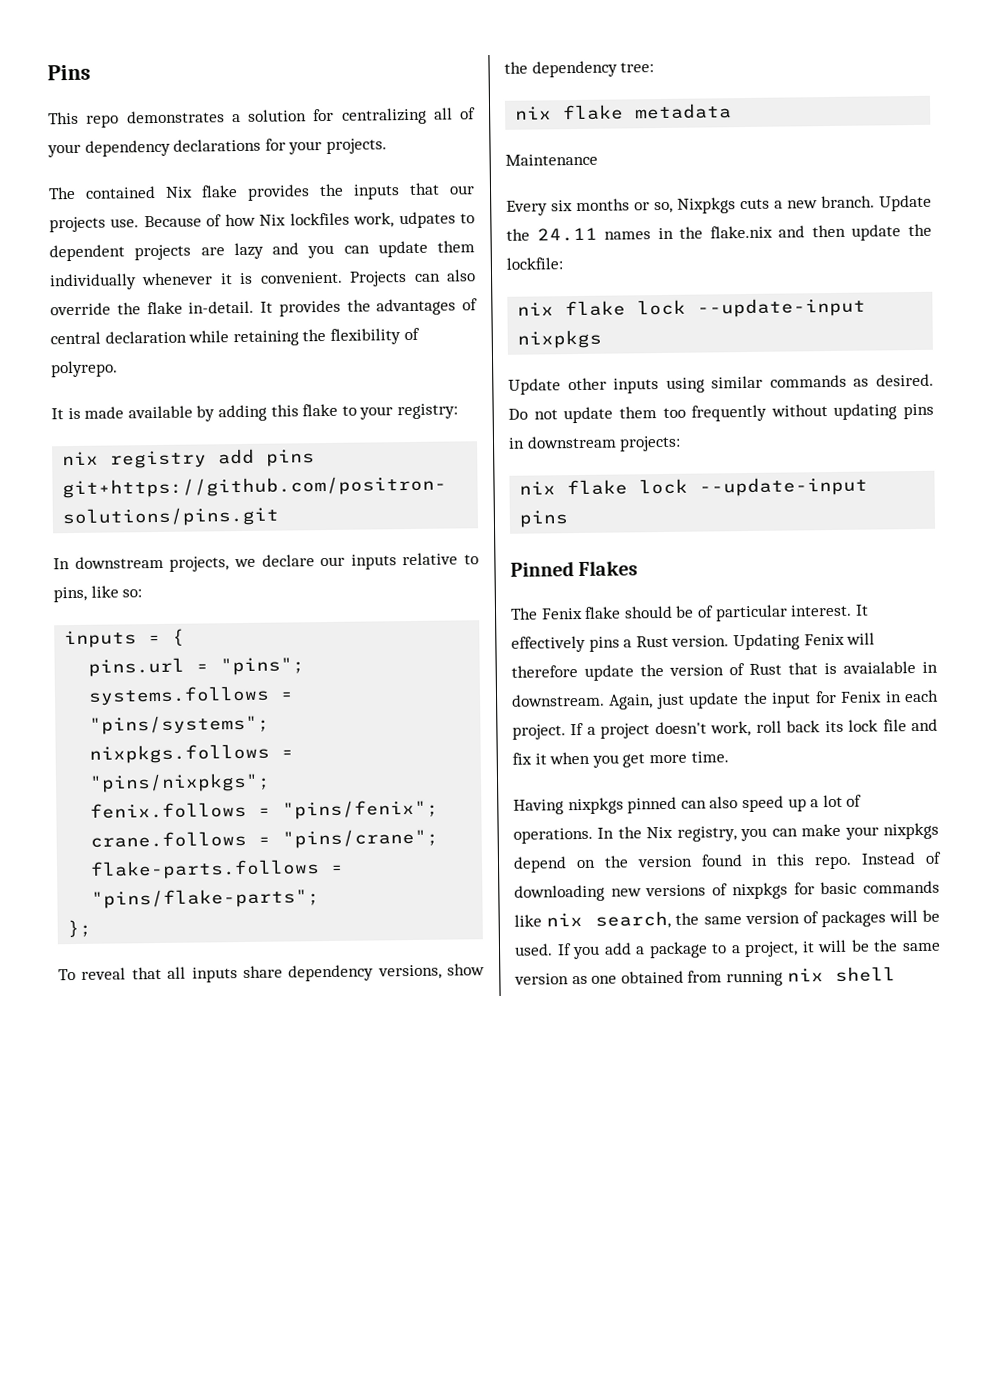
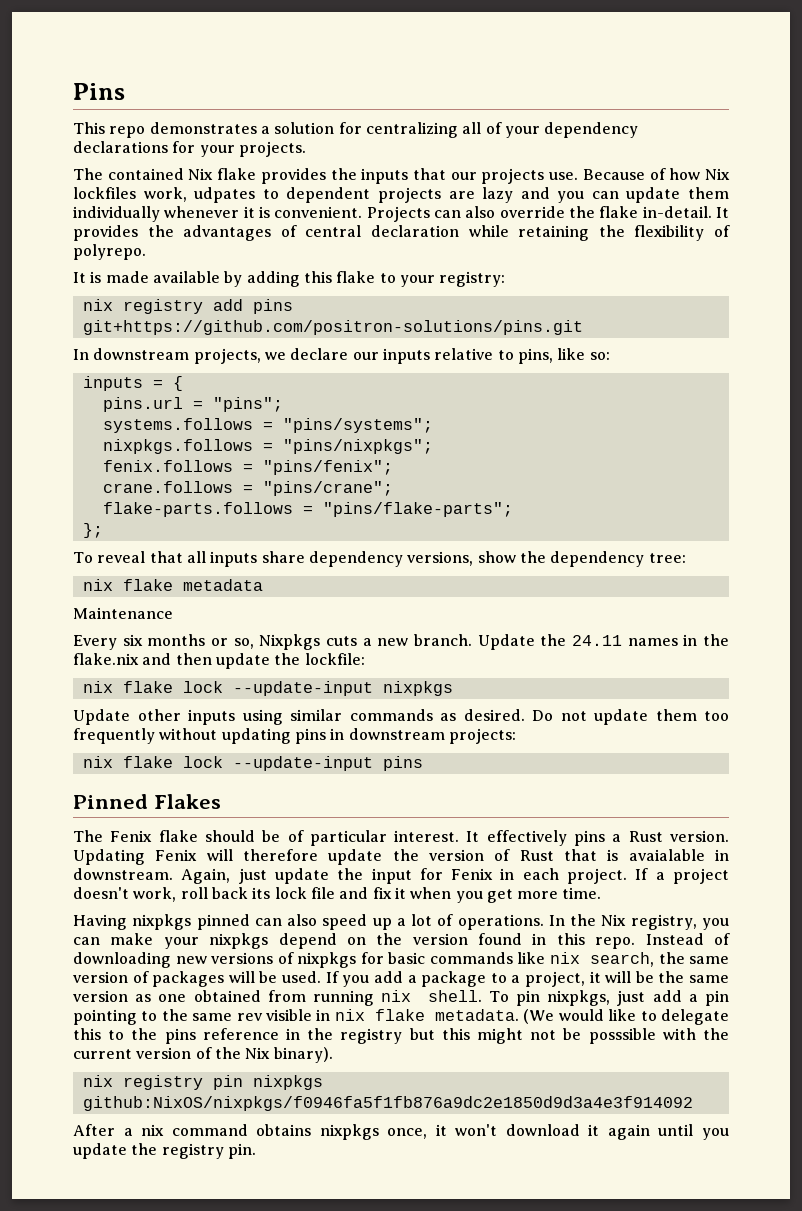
- If you add a package to a project, it will be the same version as one obtained from running nix shell
+ If you add a package to a project, it will be the same version as one obtained from running nix shell. To pin nixpkgs, just add a pin pointing to the same rev visible in nix flake metadata. (We would like to delegate this to the pins reference in the registry but this might not be posssible with the current version of the Nix binary).
+ nix registry pin nixpkgs github:NixOS/nixpkgs/f0946fa5f1fb876a9dc2e1850d9d3a4e3f914092
+ After a nix command obtains nixpkgs once, it won't download it again until you update the registry pin.

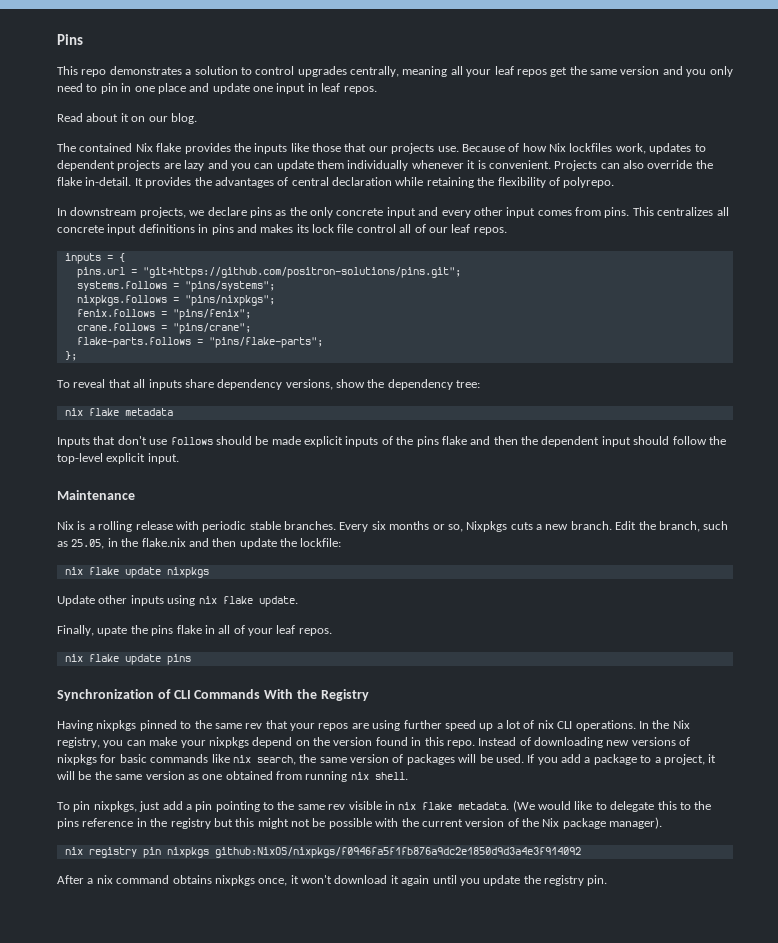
- This repo demonstrates a solution for centralizing all of your dependency declarations for your projects.
+ This repo demonstrates a solution to control upgrades centrally, meaning all your leaf repos get the same version and you only need to pin in one place and update one input in leaf repos.
+ Read about it on our blog.
- The contained Nix flake provides the inputs that our projects use.
+ The contained Nix flake provides the inputs like those that our projects use.
- Because of how Nix lockfiles work, udpates to dependent projects are lazy and you can update them individually whenever it is convenient.
+ Because of how Nix lockfiles work, updates to dependent projects are lazy and you can update them individually whenever it is convenient.
- It is made available by adding this flake to your registry:
- nix registry add pins git+https://github.com/positron-solutions/pins.git
- In downstream projects, we declare our inputs relative to pins, like so:
+ In downstream projects, we declare pins as the only concrete input and every other input comes from pins. This centralizes all concrete input definitions in pins and makes its lock file control all of our leaf repos.
- pins.url = "pins";
+ pins.url = "git+https://github.com/positron-solutions/pins.git";
+ Inputs that don't use follows should be made explicit inputs of the pins flake and then the dependent input should follow the top-level explicit input.
  Maintenance
- Every six months or so, Nixpkgs cuts a new branch.
+ Nix is a rolling release with periodic stable branches. Every six months or so, Nixpkgs cuts a new branch.
- Update the 24.11 names in the flake.nix and then update the lockfile:
+ Edit the branch, such as 25.05, in the flake.nix and then update the lockfile:
- nix flake lock --update-input nixpkgs
+ nix flake update nixpkgs
- Update other inputs using similar commands as desired. Do not update them too frequently without updating pins in downstream projects:
- nix flake lock --update-input pins
+ Update other inputs using nix flake update.
+ Finally, upate the pins flake in all of your leaf repos.
+ nix flake update pins
- Pinned Flakes
- The Fenix flake should be of particular interest. It effectively pins a Rust version. Updating Fenix will therefore update the version of Rust that is avaialable in downstream. Again, just update the input for Fenix in each project. If a project doesn't work, roll back its lock file and fix it when you get more time.
- Having nixpkgs pinned can also speed up a lot of operations.
+ Synchronization of CLI Commands With the Registry
+ Having nixpkgs pinned to the same rev that your repos are using further speed up a lot of nix CLI operations.
- If you add a package to a project, it will be the same version as one obtained from running nix shell. To pin nixpkgs, just add a pin pointing to the same rev visible in nix flake metadata.
+ If you add a package to a project, it will be the same version as one obtained from running nix shell.
+ To pin nixpkgs, just add a pin pointing to the same rev visible in nix flake metadata.
- (We would like to delegate this to the pins reference in the registry but this might not be posssible with the current version of the Nix binary).
+ (We would like to delegate this to the pins reference in the registry but this might not be possible with the current version of the Nix package manager).

